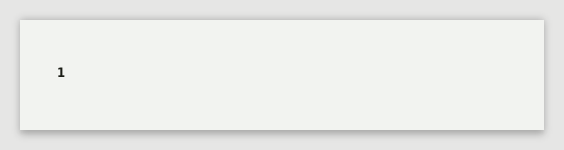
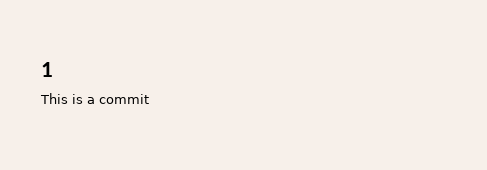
+ This is a commit

